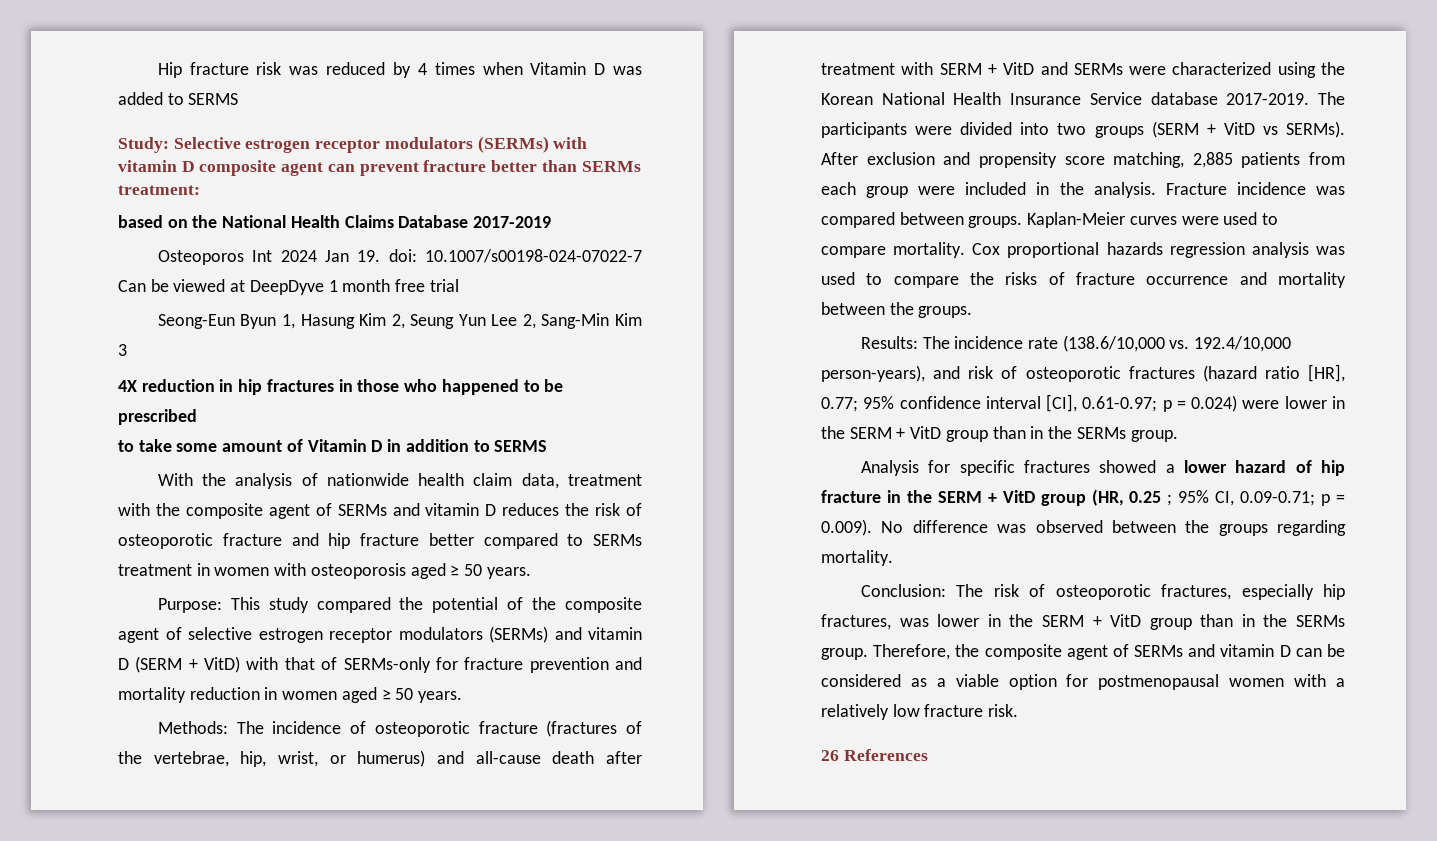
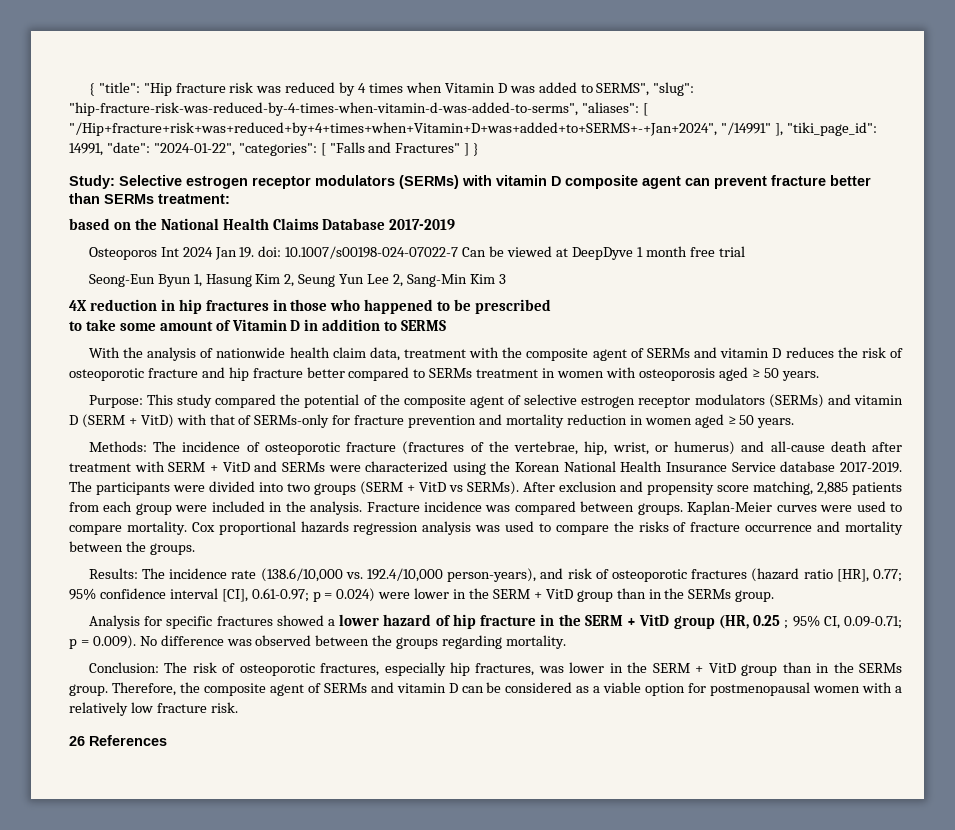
- Hip fracture risk was reduced by 4 times when Vitamin D was added to SERMS
+ { "title": "Hip fracture risk was reduced by 4 times when Vitamin D was added to SERMS", "slug": "hip-fracture-risk-was-reduced-by-4-times-when-vitamin-d-was-added-to-serms", "aliases": [ "/Hip+fracture+risk+was+reduced+by+4+times+when+Vitamin+D+was+added+to+SERMS+-+Jan+2024", "/14991" ], "tiki_page_id": 14991, "date": "2024-01-22", "categories": [ "Falls and Fractures" ] }

